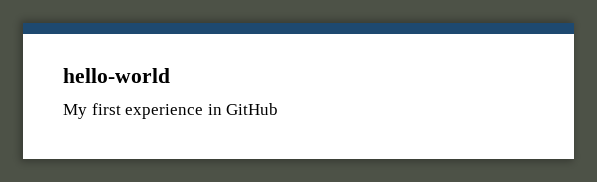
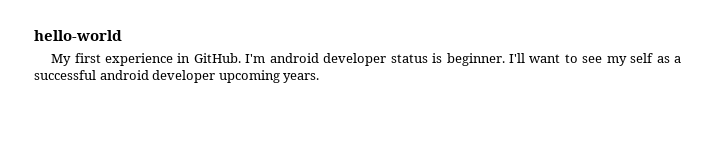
- My first experience in GitHub
+ My first experience in GitHub. I'm android developer status is beginner. I'll want to see my self as a successful android developer upcoming years.

